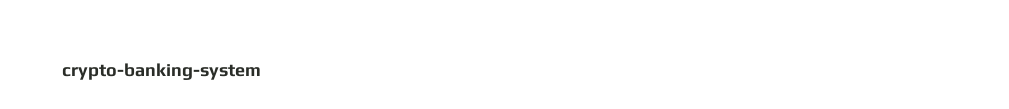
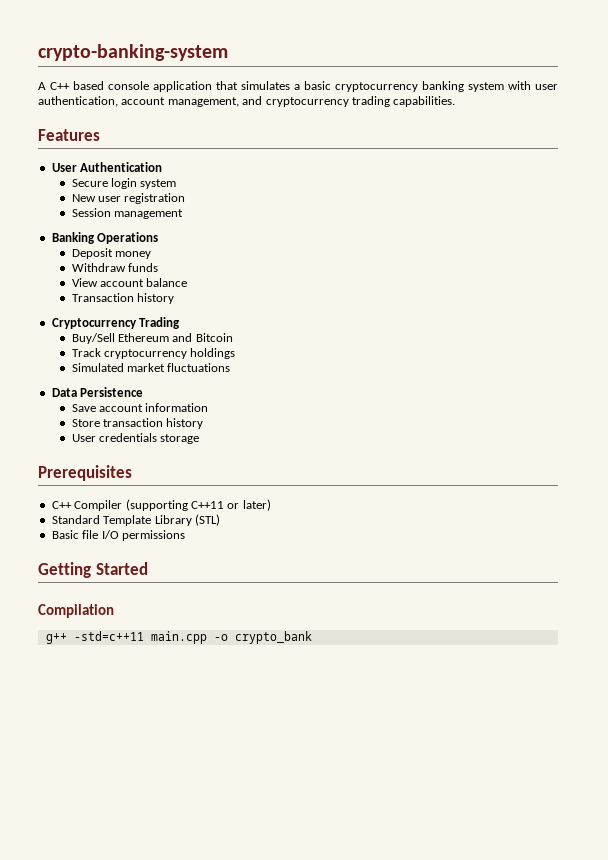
+ A C++ based console application that simulates a basic cryptocurrency banking system with user authentication, account management, and cryptocurrency trading capabilities.
+ Features
+ User Authentication
+ Secure login system
+ New user registration
+ Session management
+ Banking Operations
+ Deposit money
+ Withdraw funds
+ View account balance
+ Transaction history
+ Cryptocurrency Trading
+ Buy/Sell Ethereum and Bitcoin
+ Track cryptocurrency holdings
+ Simulated market fluctuations
+ Data Persistence
+ Save account information
+ Store transaction history
+ User credentials storage
+ Prerequisites
+ C++ Compiler (supporting C++11 or later)
+ Standard Template Library (STL)
+ Basic file I/O permissions
+ Getting Started
+ Compilation
+ g++ -std=c++11 main.cpp -o crypto_bank

